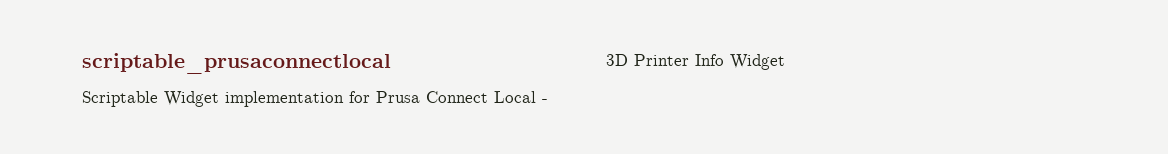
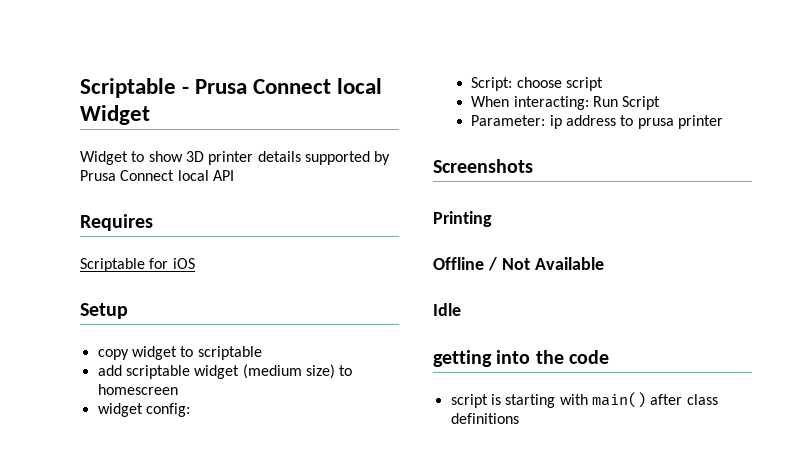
- scriptable_prusaconnectlocal
- Scriptable Widget implementation for Prusa Connect Local - 3D Printer Info Widget
+ Scriptable - Prusa Connect local Widget
+ Widget to show 3D printer details supported by Prusa Connect local API
+ Requires
+ Scriptable for iOS
+ Setup
+ copy widget to scriptable
+ add scriptable widget (medium size) to homescreen
+ widget config:
+ Script: choose script
+ When interacting: Run Script
+ Parameter: ip address to prusa printer
+ Screenshots
+ Printing
+ Offline / Not Available
+ Idle
+ getting into the code
+ script is starting with main() after class definitions

